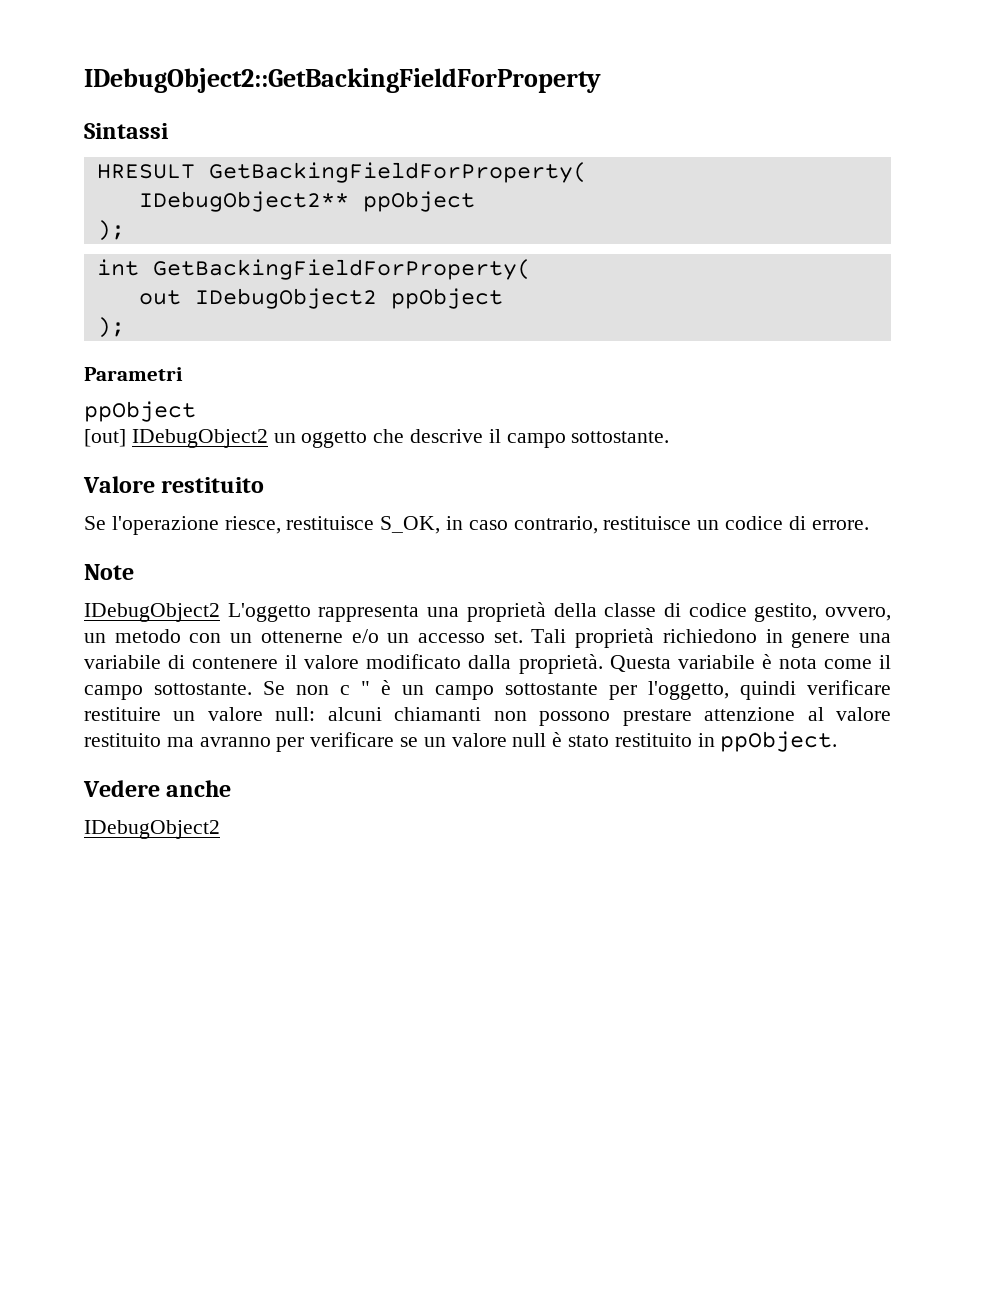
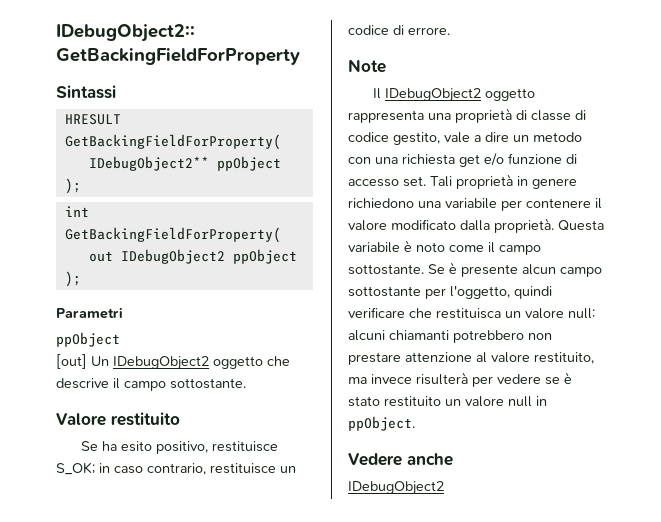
- [out] IDebugObject2 un oggetto che descrive il campo sottostante.
+ [out] Un IDebugObject2 oggetto che descrive il campo sottostante.
- Se l'operazione riesce, restituisce S_OK, in caso contrario, restituisce un codice di errore.
+ Se ha esito positivo, restituisce S_OK; in caso contrario, restituisce un codice di errore.
- IDebugObject2 L'oggetto rappresenta una proprietà della classe di codice gestito, ovvero, un metodo con un ottenerne e/o un accesso set.
+ Il IDebugObject2 oggetto rappresenta una proprietà di classe di codice gestito, vale a dire un metodo con una richiesta get e/o funzione di accesso set.
- Tali proprietà richiedono in genere una variabile di contenere il valore modificato dalla proprietà.
+ Tali proprietà in genere richiedono una variabile per contenere il valore modificato dalla proprietà.
- Questa variabile è nota come il campo sottostante.
+ Questa variabile è noto come il campo sottostante.
- Se non c " è un campo sottostante per l'oggetto, quindi verificare restituire un valore null: alcuni chiamanti non possono prestare attenzione al valore restituito ma avranno per verificare se un valore null è stato restituito in ppObject.
+ Se è presente alcun campo sottostante per l'oggetto, quindi verificare che restituisca un valore null: alcuni chiamanti potrebbero non prestare attenzione al valore restituito, ma invece risulterà per vedere se è stato restituito un valore null in ppObject.

